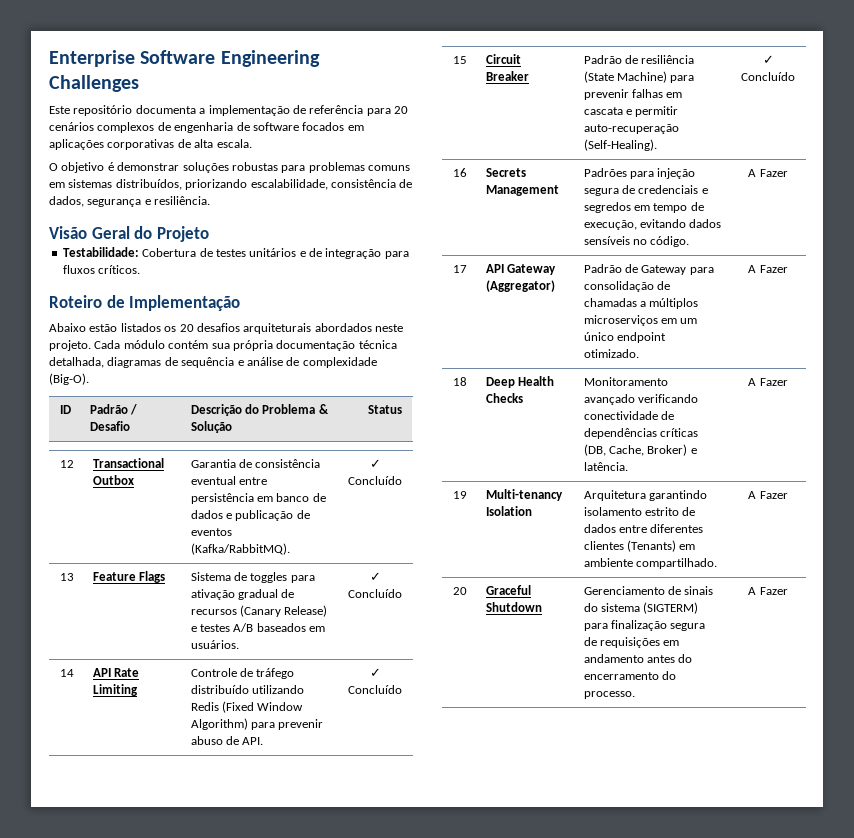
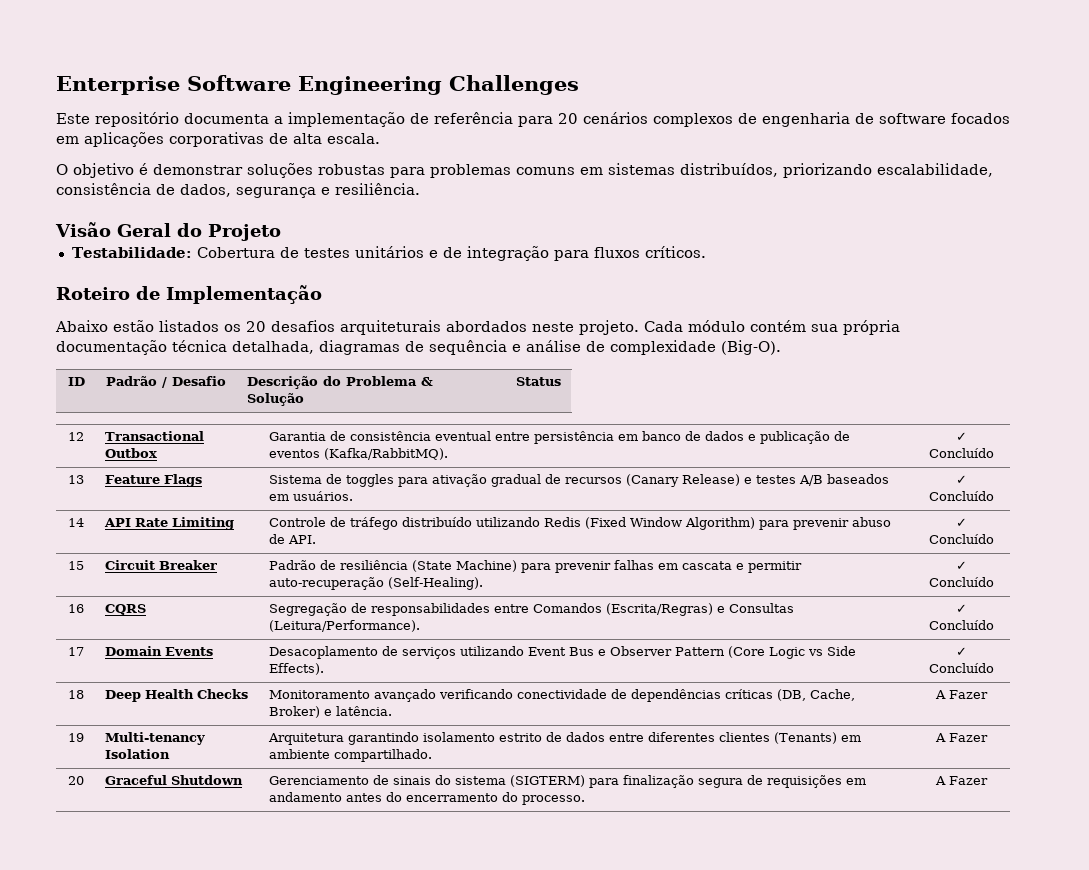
- 16 | Secrets Management | Padrões para injeção segura de credenciais e segredos em tempo de execução, evitando dados sensíveis no código. | A Fazer
- 17 | API Gateway (Aggregator) | Padrão de Gateway para consolidação de chamadas a múltiplos microserviços em um único endpoint otimizado. | A Fazer
+ 16 | CQRS | Segregação de responsabilidades entre Comandos (Escrita/Regras) e Consultas (Leitura/Performance). | ✓ Concluído
+ 17 | Domain Events | Desacoplamento de serviços utilizando Event Bus e Observer Pattern (Core Logic vs Side Effects). | ✓ Concluído

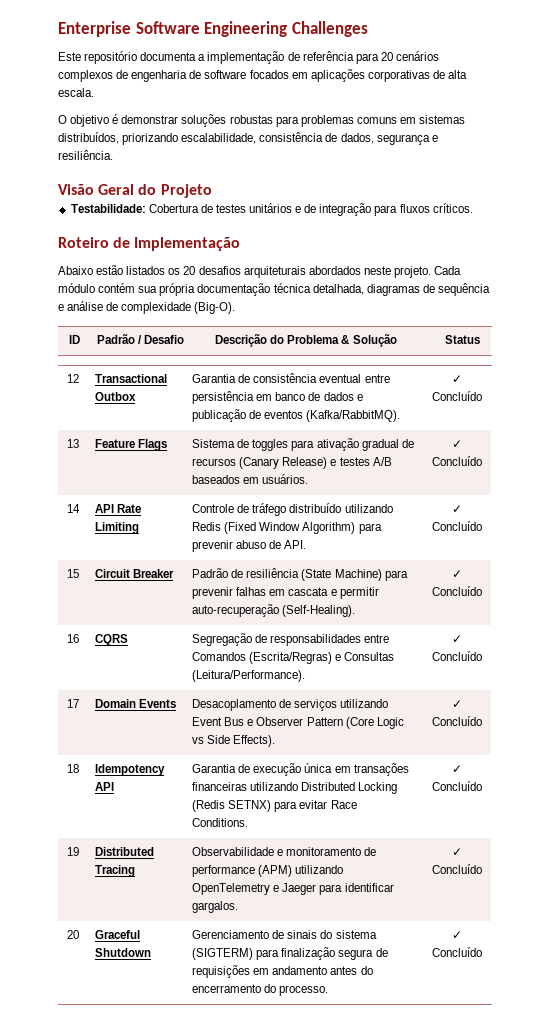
- 18 | Deep Health Checks | Monitoramento avançado verificando conectividade de dependências críticas (DB, Cache, Broker) e latência. | A Fazer
- 19 | Multi-tenancy Isolation | Arquitetura garantindo isolamento estrito de dados entre diferentes clientes (Tenants) em ambiente compartilhado. | A Fazer
+ 18 | Idempotency API | Garantia de execução única em transações financeiras utilizando Distributed Locking (Redis SETNX) para evitar Race Conditions. | ✓ Concluído
+ 19 | Distributed Tracing | Observabilidade e monitoramento de performance (APM) utilizando OpenTelemetry e Jaeger para identificar gargalos. | ✓ Concluído
- 20 | Graceful Shutdown | Gerenciamento de sinais do sistema (SIGTERM) para finalização segura de requisições em andamento antes do encerramento do processo. | A Fazer
+ 20 | Graceful Shutdown | Gerenciamento de sinais do sistema (SIGTERM) para finalização segura de requisições em andamento antes do encerramento do processo. | ✓ Concluído

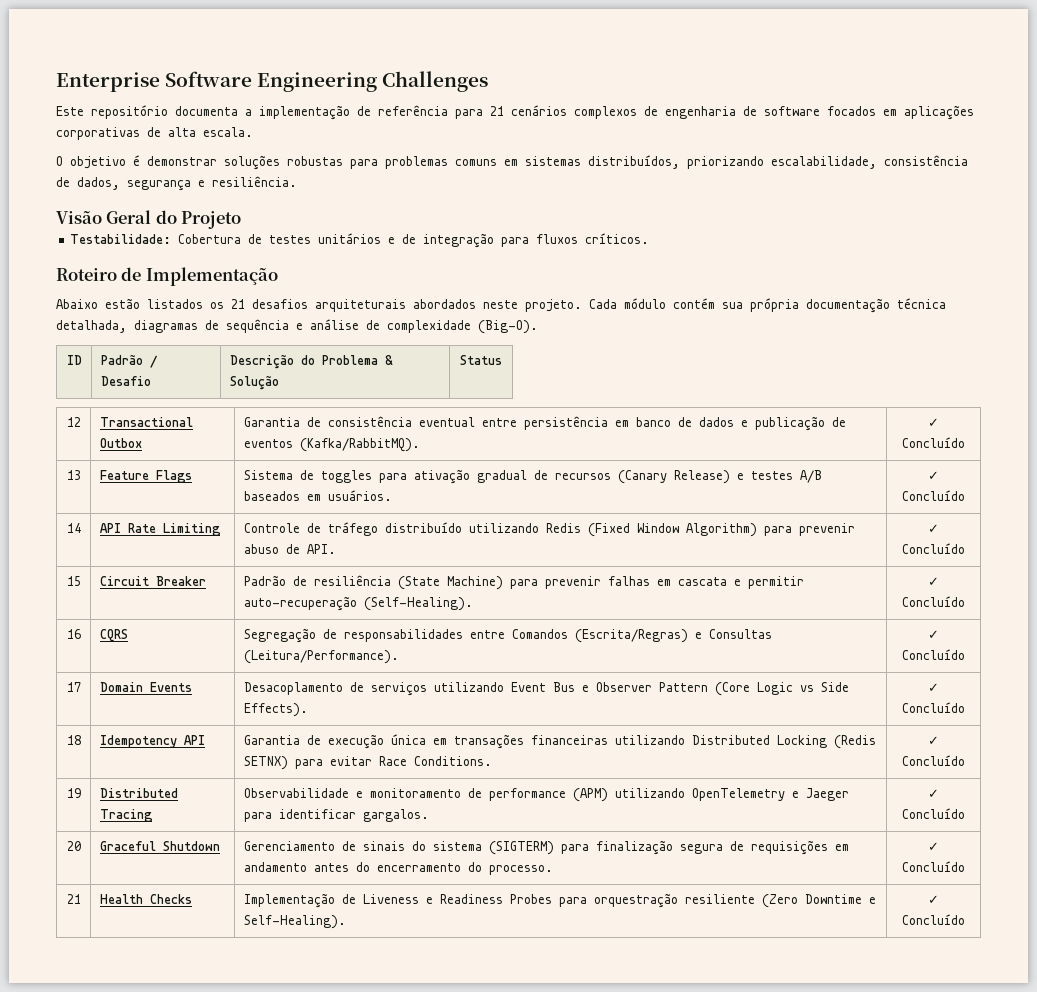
- Este repositório documenta a implementação de referência para 20 cenários complexos de engenharia de software focados em aplicações corporativas de alta escala.
+ Este repositório documenta a implementação de referência para 21 cenários complexos de engenharia de software focados em aplicações corporativas de alta escala.
- Abaixo estão listados os 20 desafios arquiteturais abordados neste projeto.
+ Abaixo estão listados os 21 desafios arquiteturais abordados neste projeto.
+ 21 | Health Checks | Implementação de Liveness e Readiness Probes para orquestração resiliente (Zero Downtime e Self-Healing). | ✓ Concluído

